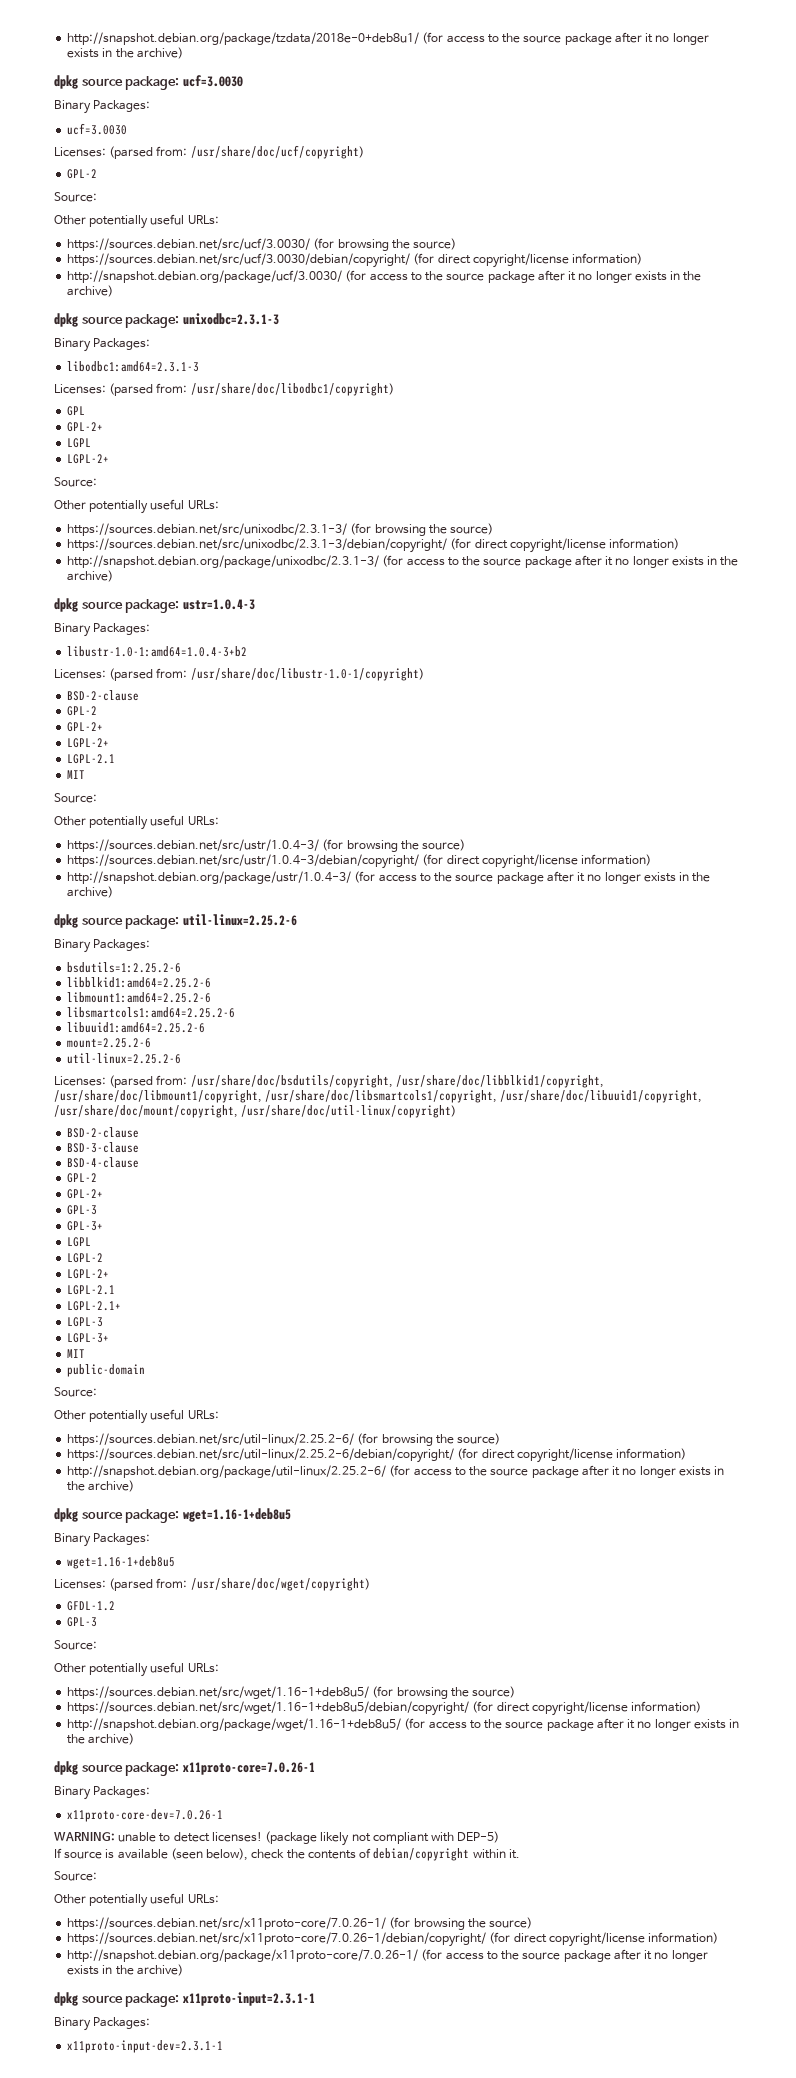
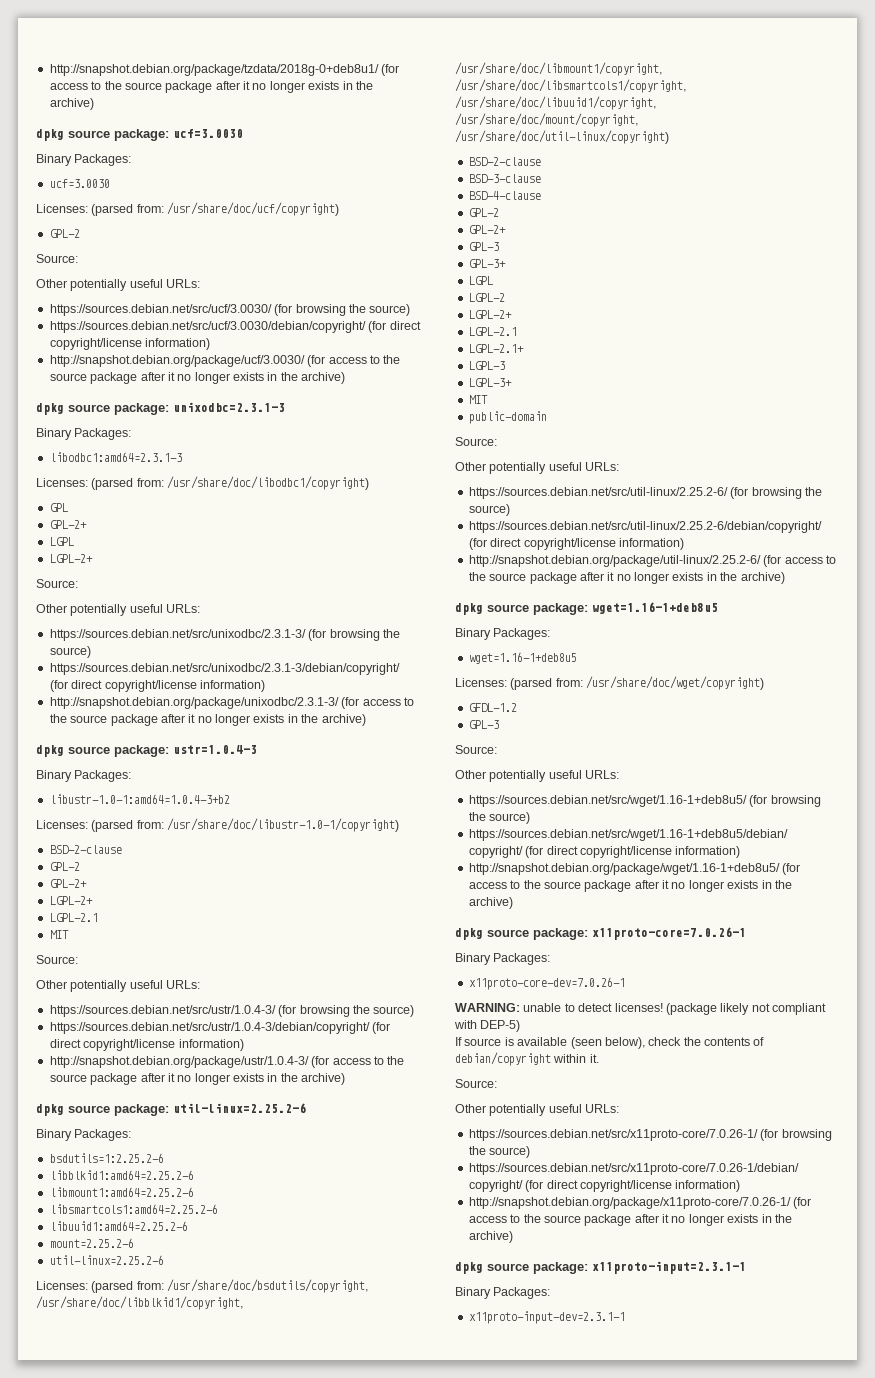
- http://snapshot.debian.org/package/tzdata/2018e-0+deb8u1/ (for access to the source package after it no longer exists in the archive)
+ http://snapshot.debian.org/package/tzdata/2018g-0+deb8u1/ (for access to the source package after it no longer exists in the archive)

